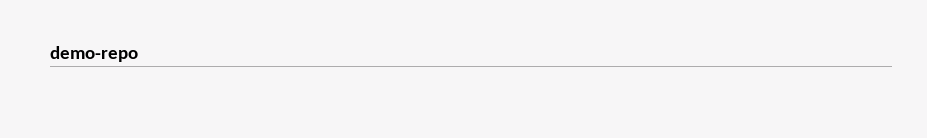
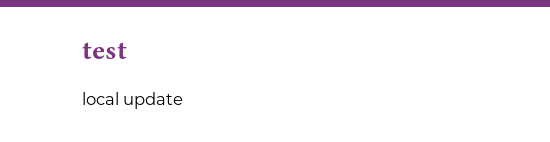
- demo-repo
+ test
+ local update

